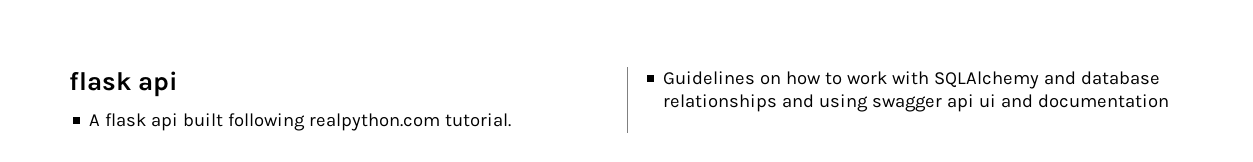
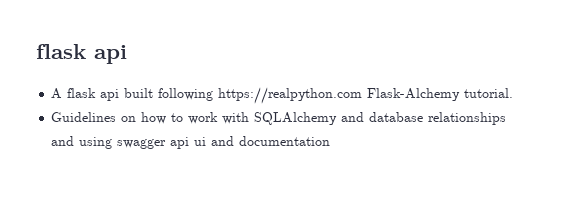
- A flask api built following realpython.com tutorial.
+ A flask api built following https://realpython.com Flask-Alchemy tutorial.

